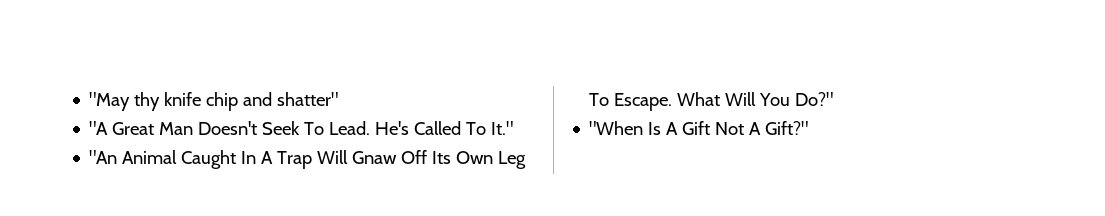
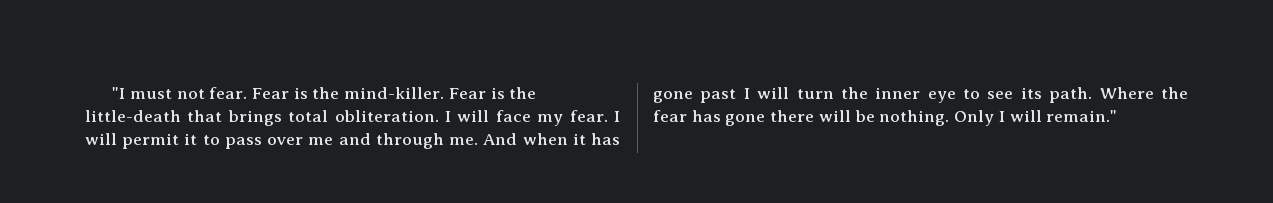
- "May thy knife chip and shatter"
- "A Great Man Doesn't Seek To Lead. He's Called To It."
- "An Animal Caught In A Trap Will Gnaw Off Its Own Leg To Escape. What Will You Do?"
- "When Is A Gift Not A Gift?"
+ "I must not fear. Fear is the mind-killer. Fear is the little-death that brings total obliteration. I will face my fear. I will permit it to pass over me and through me. And when it has gone past I will turn the inner eye to see its path. Where the fear has gone there will be nothing. Only I will remain."

